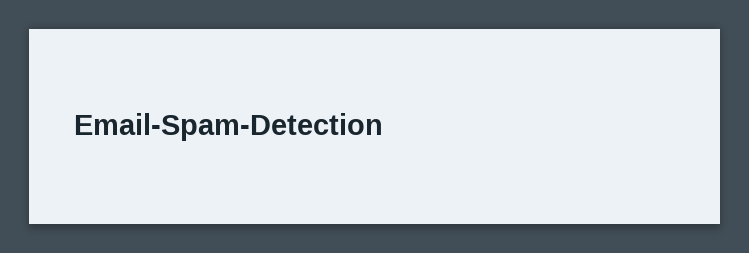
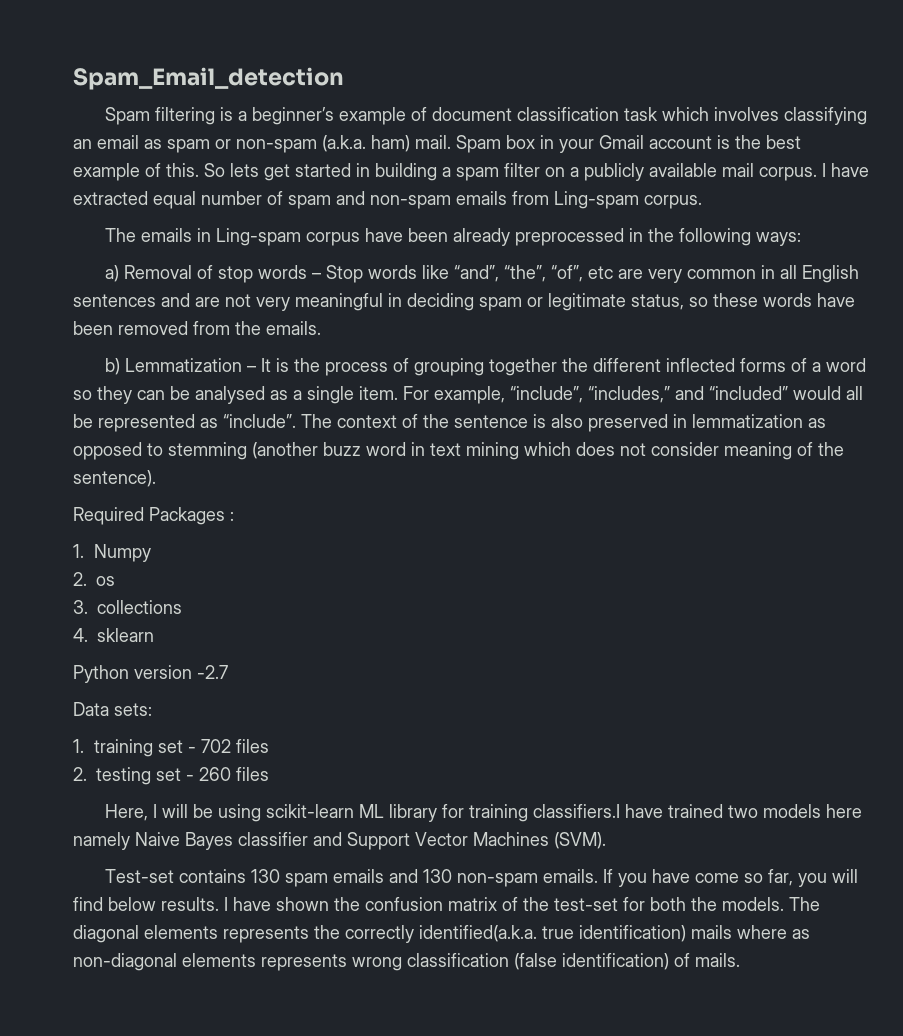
- Email-Spam-Detection
+ Spam_Email_detection
+ Spam filtering is a beginner’s example of document classification task which involves classifying an email as spam or non-spam (a.k.a. ham) mail. Spam box in your Gmail account is the best example of this. So lets get started in building a spam filter on a publicly available mail corpus. I have extracted equal number of spam and non-spam emails from Ling-spam corpus.
+ The emails in Ling-spam corpus have been already preprocessed in the following ways:
+ a) Removal of stop words – Stop words like “and”, “the”, “of”, etc are very common in all English sentences and are not very meaningful in deciding spam or legitimate status, so these words have been removed from the emails.
+ b) Lemmatization – It is the process of grouping together the different inflected forms of a word so they can be analysed as a single item. For example, “include”, “includes,” and “included” would all be represented as “include”. The context of the sentence is also preserved in lemmatization as opposed to stemming (another buzz word in text mining which does not consider meaning of the sentence).
+ Required Packages :
+ 1. Numpy
+ 2. os
+ 3. collections
+ 4. sklearn
+ Python version -2.7
+ Data sets:
+ 1. training set - 702 files
+ 2. testing set - 260 files
+ Here, I will be using scikit-learn ML library for training classifiers.I have trained two models here namely Naive Bayes classifier and Support Vector Machines (SVM).
+ Test-set contains 130 spam emails and 130 non-spam emails. If you have come so far, you will find below results. I have shown the confusion matrix of the test-set for both the models. The diagonal elements represents the correctly identified(a.k.a. true identification) mails where as non-diagonal elements represents wrong classification (false identification) of mails.

